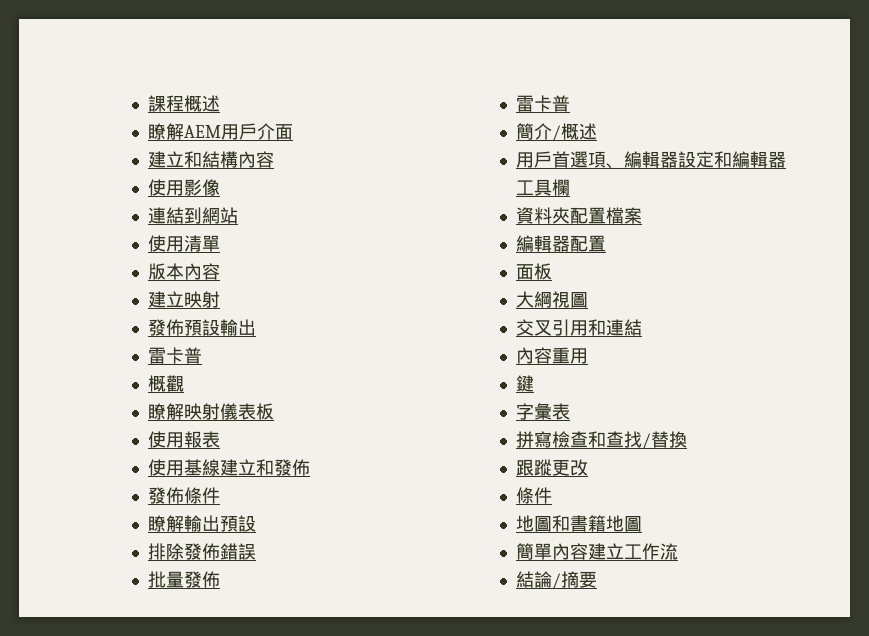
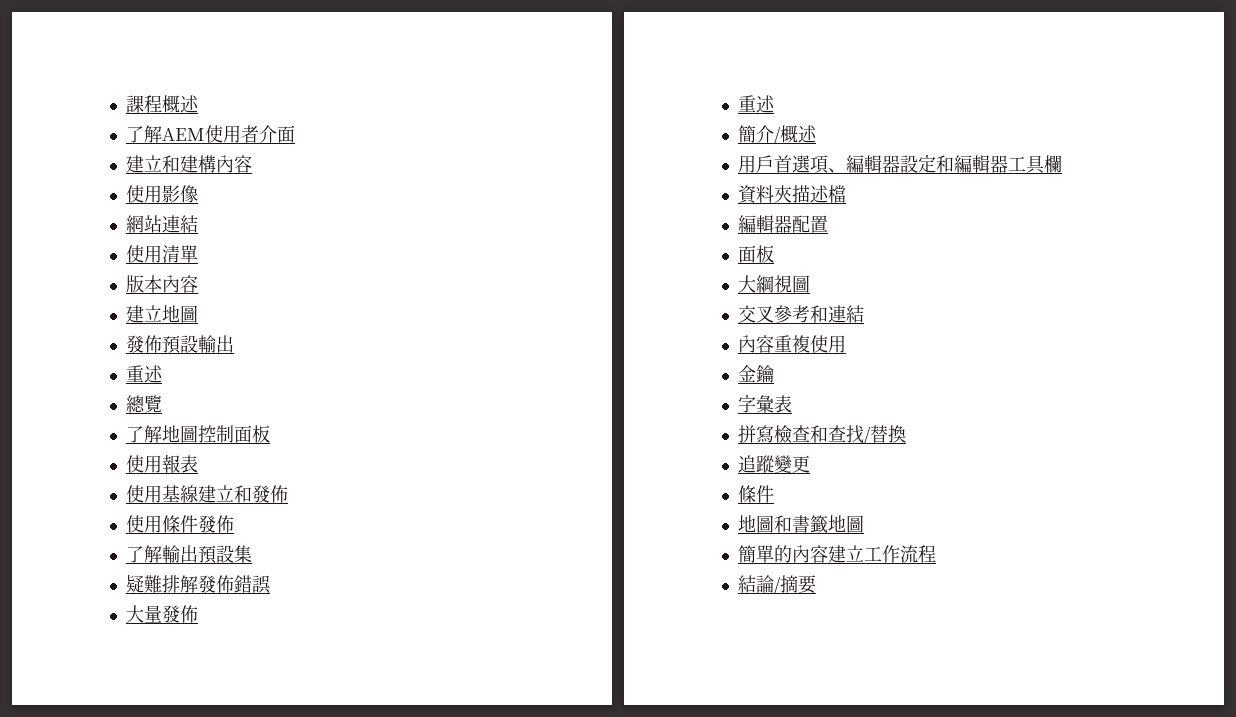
- 瞭解AEM用戶介面
+ 了解AEM使用者介面
- 建立和結構內容
+ 建立和建構內容
- 連結到網站
+ 網站連結
- 建立映射
+ 建立地圖
  發佈預設輸出
- 雷卡普
- 概觀
- 瞭解映射儀表板
+ 重述
+ 總覽
+ 了解地圖控制面板
- 發佈條件
- 瞭解輸出預設
- 排除發佈錯誤
+ 使用條件發佈
+ 了解輸出預設集
+ 疑難排解發佈錯誤
- 批量發佈
- 雷卡普
+ 大量發佈
+ 重述
- 資料夾配置檔案
+ 資料夾描述檔
- 交叉引用和連結
+ 交叉參考和連結
- 內容重用
+ 內容重複使用
- 鍵
+ 金鑰
- 跟蹤更改
+ 追蹤變更
- 地圖和書籍地圖
+ 地圖和書籤地圖
- 簡單內容建立工作流
+ 簡單的內容建立工作流程

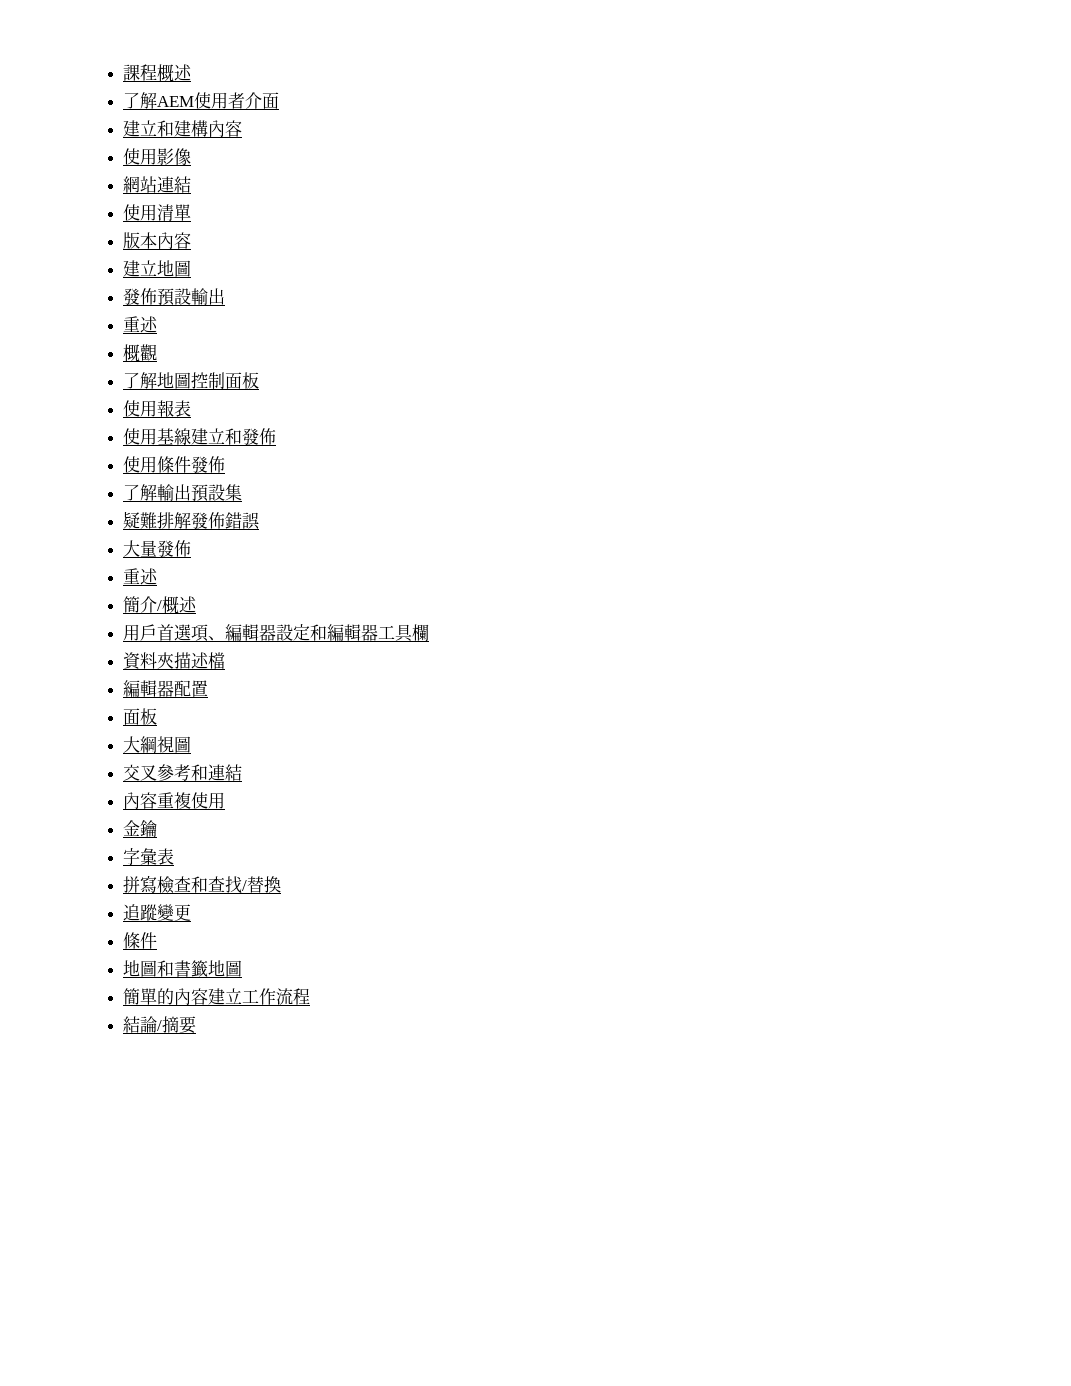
- 總覽
+ 概觀

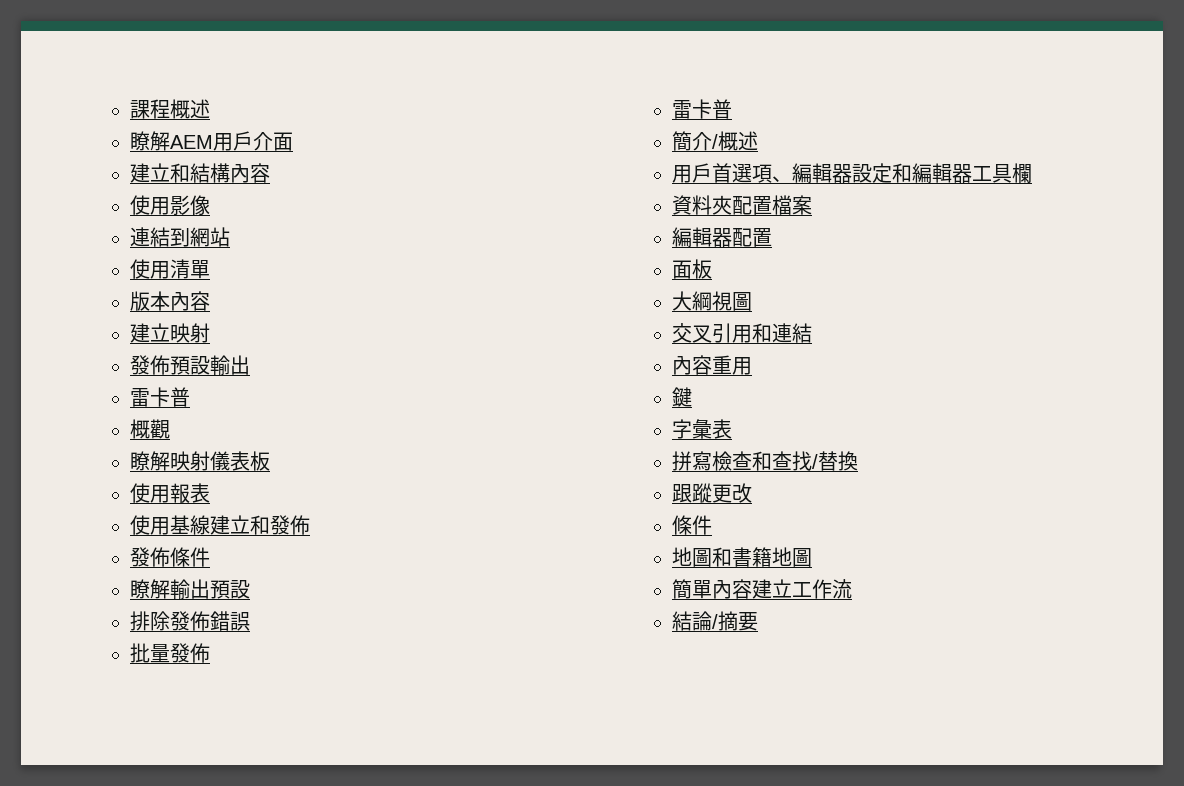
- 了解AEM使用者介面
+ 瞭解AEM用戶介面
- 建立和建構內容
+ 建立和結構內容
- 網站連結
+ 連結到網站
- 建立地圖
+ 建立映射
  發佈預設輸出
- 重述
+ 雷卡普
- 了解地圖控制面板
+ 瞭解映射儀表板
- 使用條件發佈
- 了解輸出預設集
- 疑難排解發佈錯誤
+ 發佈條件
+ 瞭解輸出預設
+ 排除發佈錯誤
- 大量發佈
- 重述
+ 批量發佈
+ 雷卡普
- 資料夾描述檔
+ 資料夾配置檔案
- 交叉參考和連結
+ 交叉引用和連結
- 內容重複使用
+ 內容重用
- 金鑰
+ 鍵
- 追蹤變更
+ 跟蹤更改
- 地圖和書籤地圖
+ 地圖和書籍地圖
- 簡單的內容建立工作流程
+ 簡單內容建立工作流

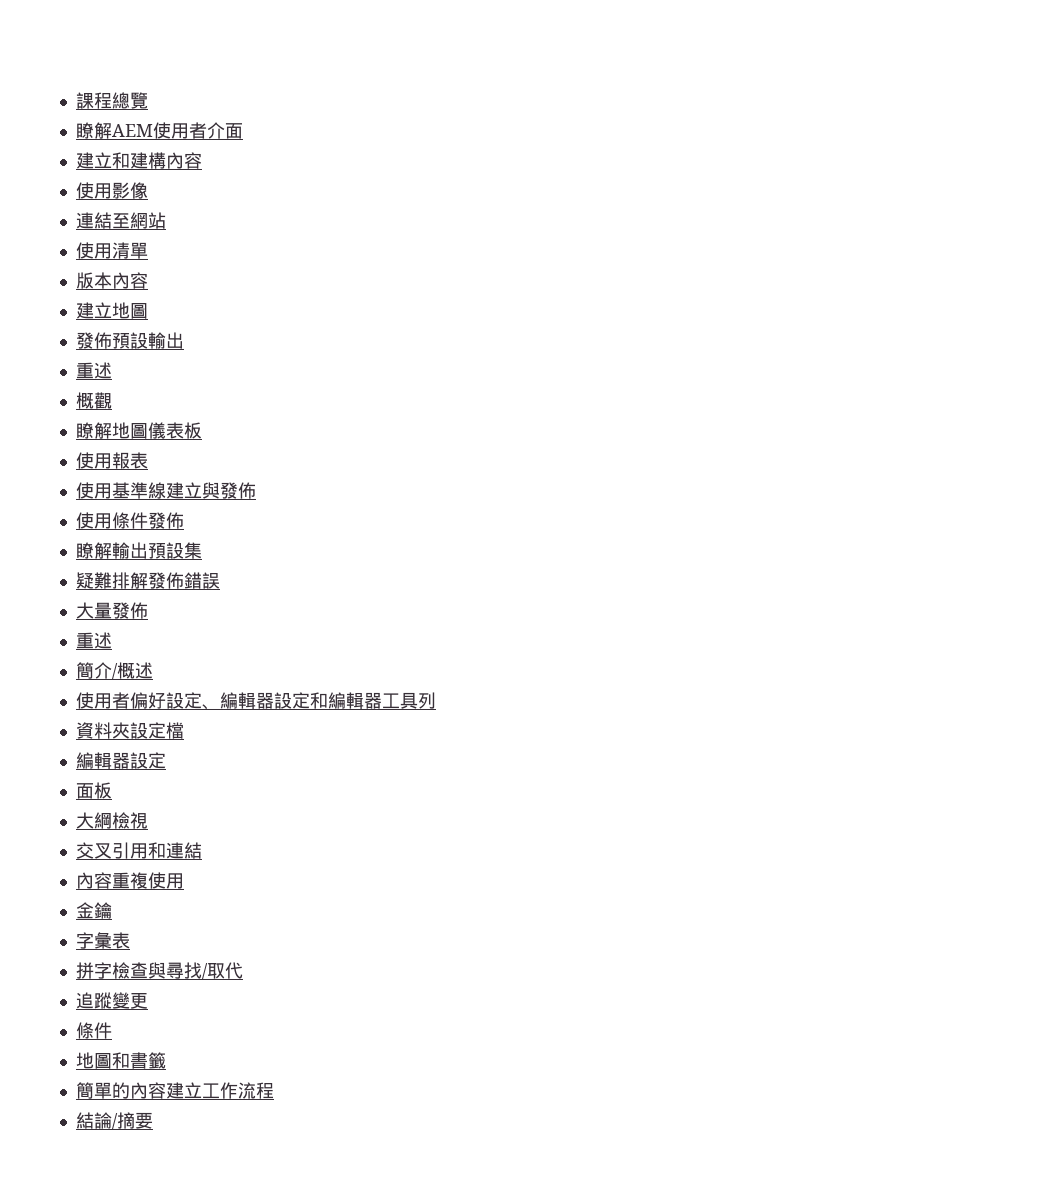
- 課程概述
+ 課程總覽
- 瞭解AEM用戶介面
+ 瞭解AEM使用者介面
- 建立和結構內容
+ 建立和建構內容
- 連結到網站
+ 連結至網站
- 建立映射
+ 建立地圖
  發佈預設輸出
- 雷卡普
+ 重述
- 瞭解映射儀表板
+ 瞭解地圖儀表板
- 使用基線建立和發佈
- 發佈條件
+ 使用基準線建立與發佈
+ 使用條件發佈
- 瞭解輸出預設
- 排除發佈錯誤
+ 瞭解輸出預設集
+ 疑難排解發佈錯誤
- 批量發佈
- 雷卡普
+ 大量發佈
+ 重述
- 用戶首選項、編輯器設定和編輯器工具欄
+ 使用者偏好設定、編輯器設定和編輯器工具列
- 資料夾配置檔案
- 編輯器配置
+ 資料夾設定檔
+ 編輯器設定
- 大綱視圖
+ 大綱檢視
- 內容重用
+ 內容重複使用
- 鍵
+ 金鑰
- 拼寫檢查和查找/替換
- 跟蹤更改
+ 拼字檢查與尋找/取代
+ 追蹤變更
- 地圖和書籍地圖
+ 地圖和書籤
- 簡單內容建立工作流
+ 簡單的內容建立工作流程

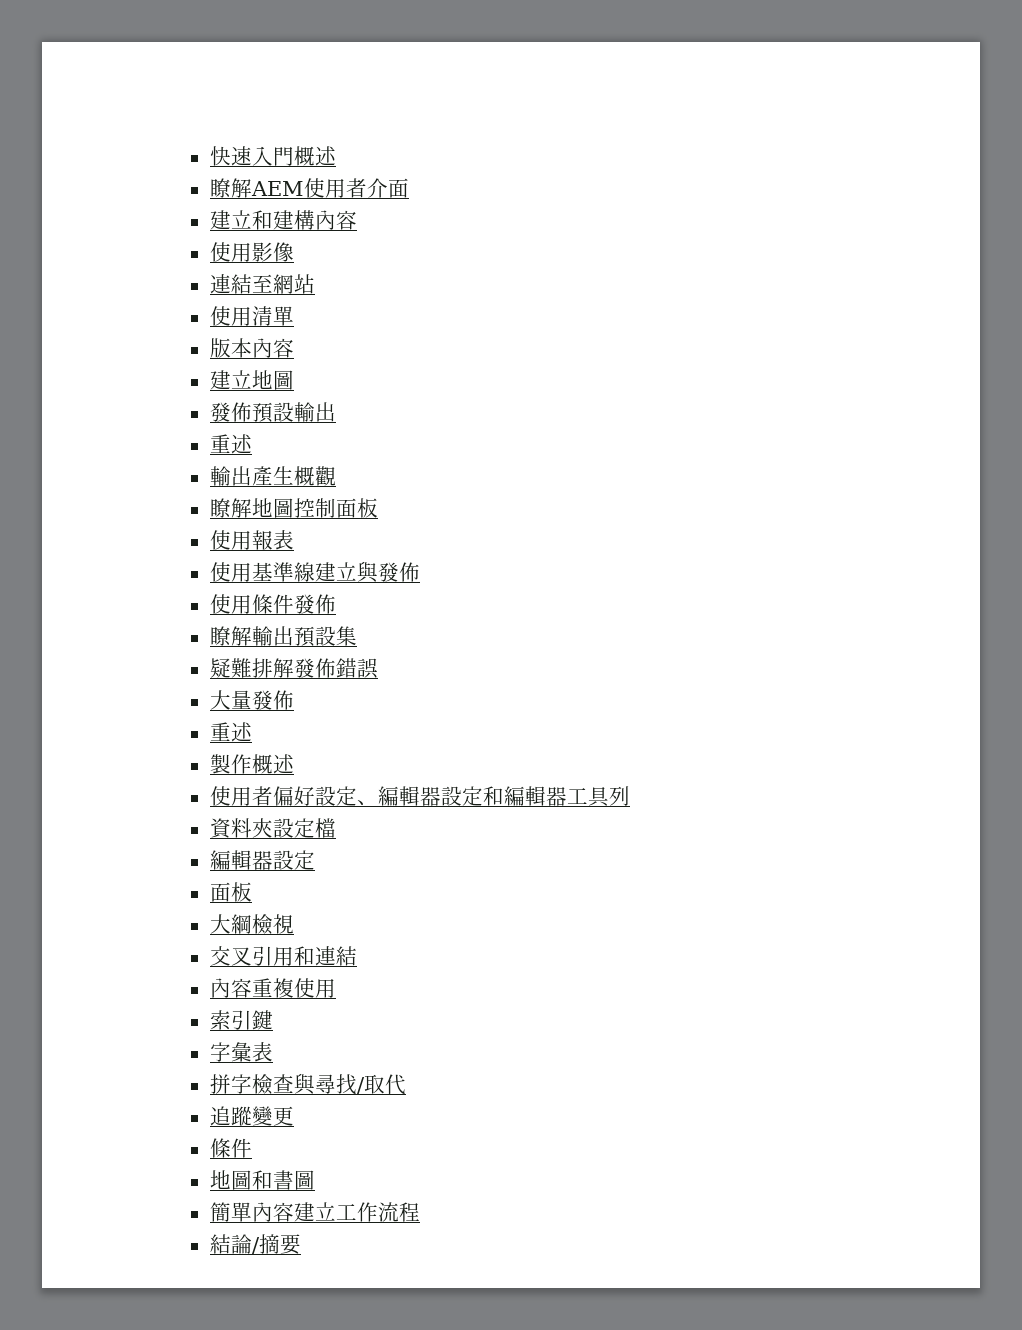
- 課程總覽
+ 快速入門概述
- 概觀
+ 輸出產生概觀
- 瞭解地圖儀表板
+ 瞭解地圖控制面板
- 簡介/概述
+ 製作概述
- 金鑰
+ 索引鍵
- 地圖和書籤
+ 地圖和書圖
- 簡單的內容建立工作流程
+ 簡單內容建立工作流程

